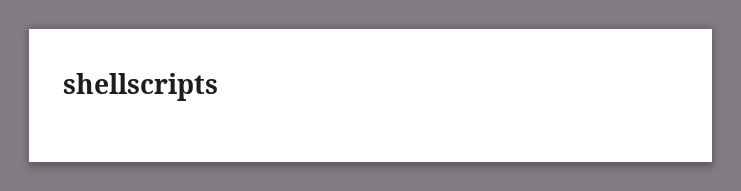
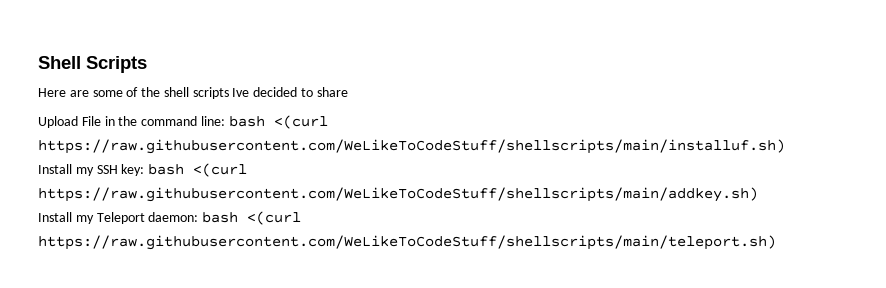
- shellscripts
+ Shell Scripts
+ Here are some of the shell scripts Ive decided to share
+ Upload File in the command line: bash <(curl https://raw.githubusercontent.com/WeLikeToCodeStuff/shellscripts/main/installuf.sh)
+ Install my SSH key: bash <(curl https://raw.githubusercontent.com/WeLikeToCodeStuff/shellscripts/main/addkey.sh)
+ Install my Teleport daemon: bash <(curl https://raw.githubusercontent.com/WeLikeToCodeStuff/shellscripts/main/teleport.sh)

